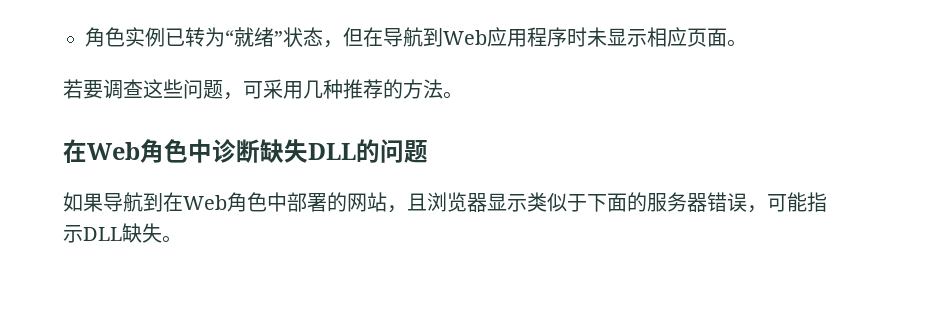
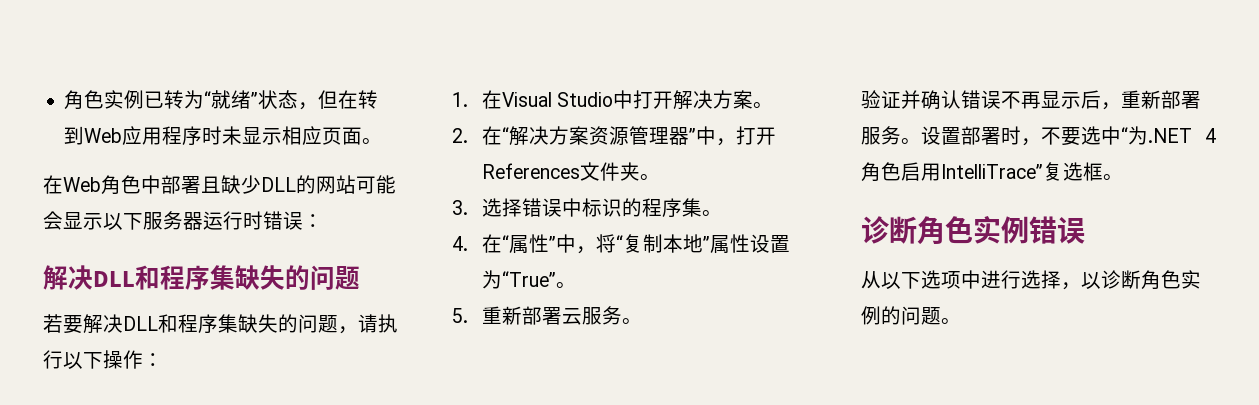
- 角色实例已转为“就绪”状态，但在导航到Web应用程序时未显示相应页面。
+ 角色实例已转为“就绪”状态，但在转到Web应用程序时未显示相应页面。
- 若要调查这些问题，可采用几种推荐的方法。
- 在Web角色中诊断缺失DLL的问题
- 如果导航到在Web角色中部署的网站，且浏览器显示类似于下面的服务器错误，可能指示DLL缺失。
+ 在Web角色中部署且缺少DLL的网站可能会显示以下服务器运行时错误：
+ 解决DLL和程序集缺失的问题
+ 若要解决DLL和程序集缺失的问题，请执行以下操作：
+ 1.在Visual Studio中打开解决方案。
+ 2.在“解决方案资源管理器”中，打开References文件夹。
+ 3.选择错误中标识的程序集。
+ 4.在“属性”中，将“复制本地”属性设置为“True”。
+ 5.重新部署云服务。
+ 验证并确认错误不再显示后，重新部署服务。设置部署时，不要选中“为.NET 4角色启用IntelliTrace”复选框。
+ 诊断角色实例错误
+ 从以下选项中进行选择，以诊断角色实例的问题。

